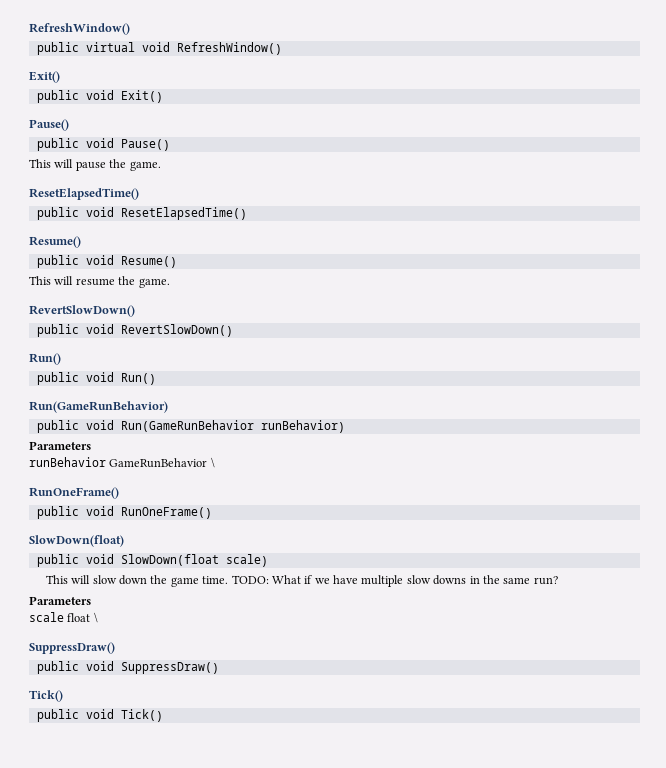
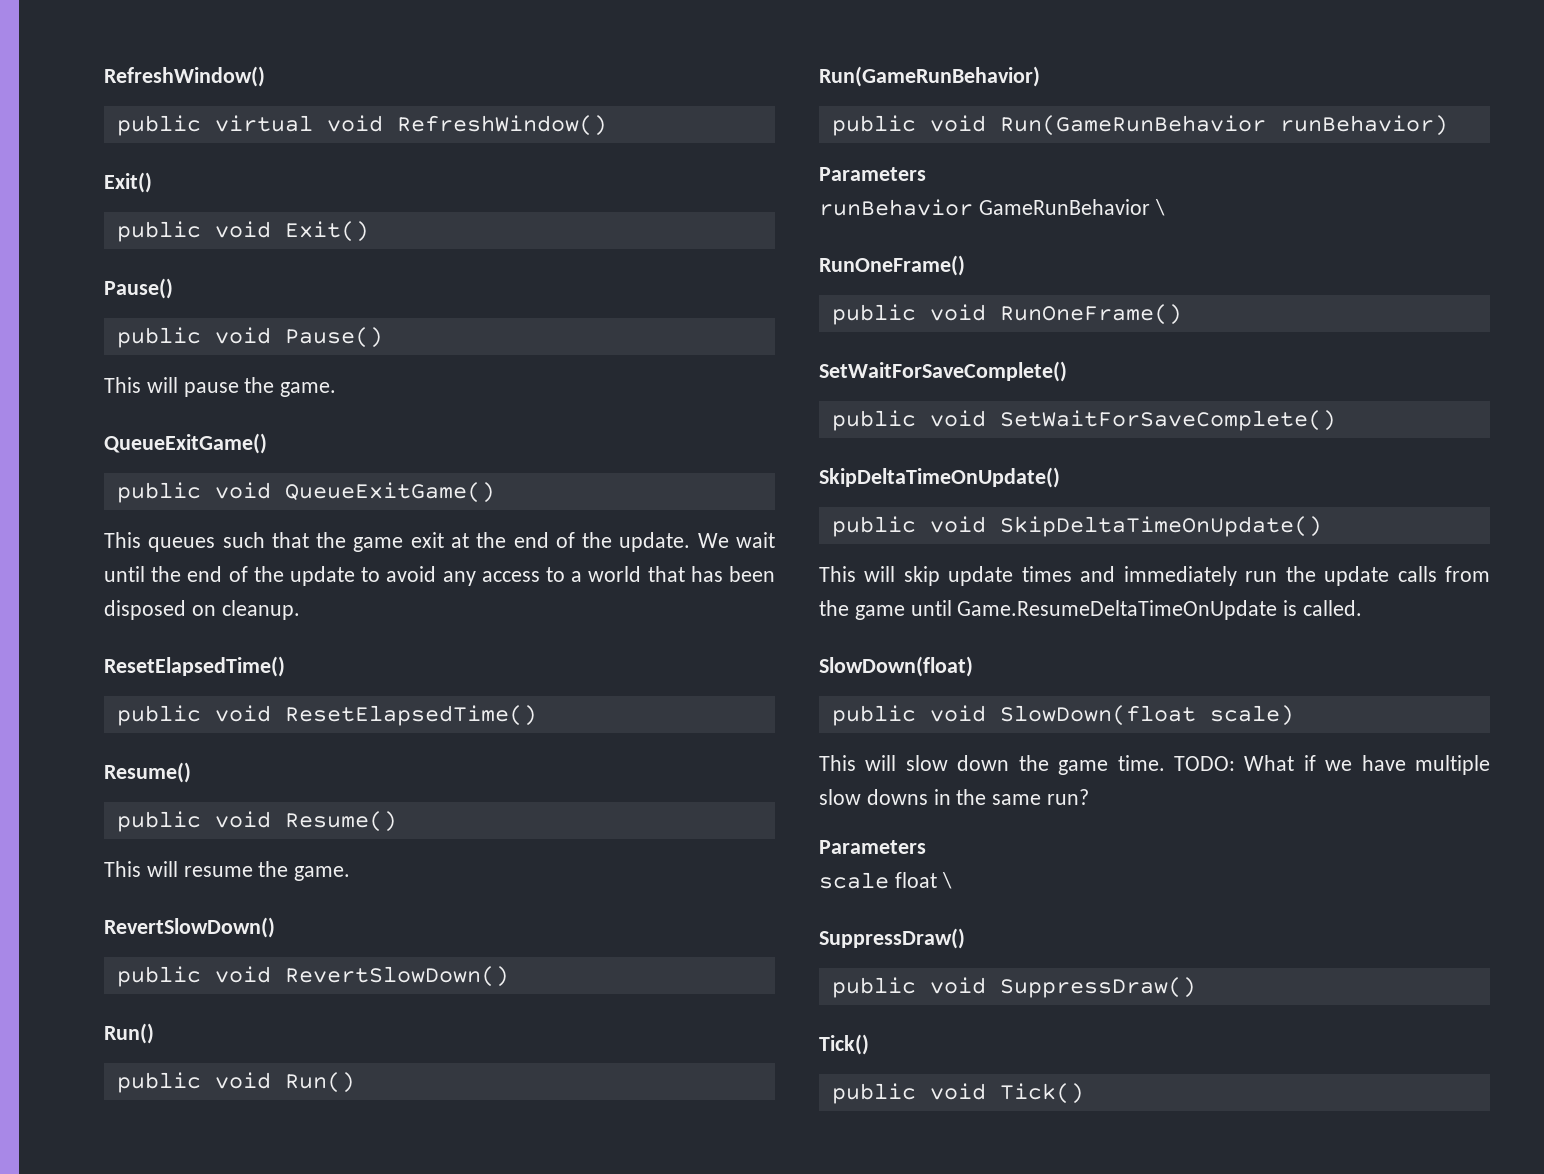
  This will pause the game.
+ QueueExitGame()
+ public void QueueExitGame()
+ This queues such that the game exit at the end of the update. We wait until the end of the update to avoid any access to a world that has been disposed on cleanup.
  public void RunOneFrame()
+ SetWaitForSaveComplete()
+ public void SetWaitForSaveComplete()
+ SkipDeltaTimeOnUpdate()
+ public void SkipDeltaTimeOnUpdate()
+ This will skip update times and immediately run the update calls from the game until Game.ResumeDeltaTimeOnUpdate is called.

